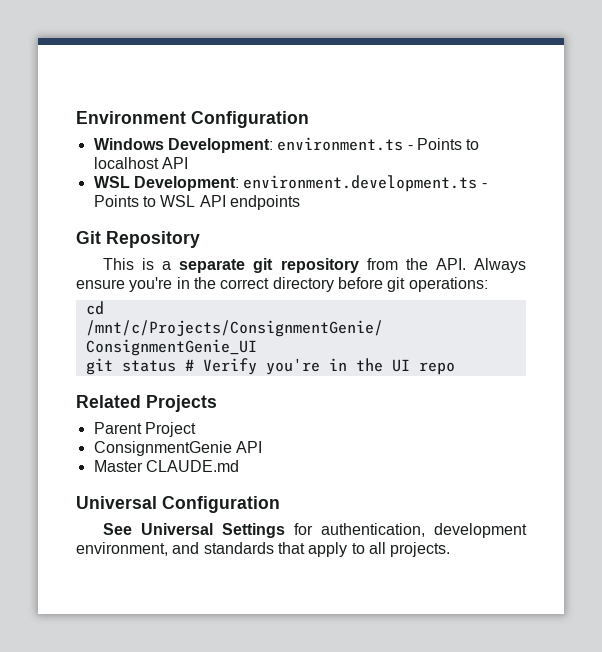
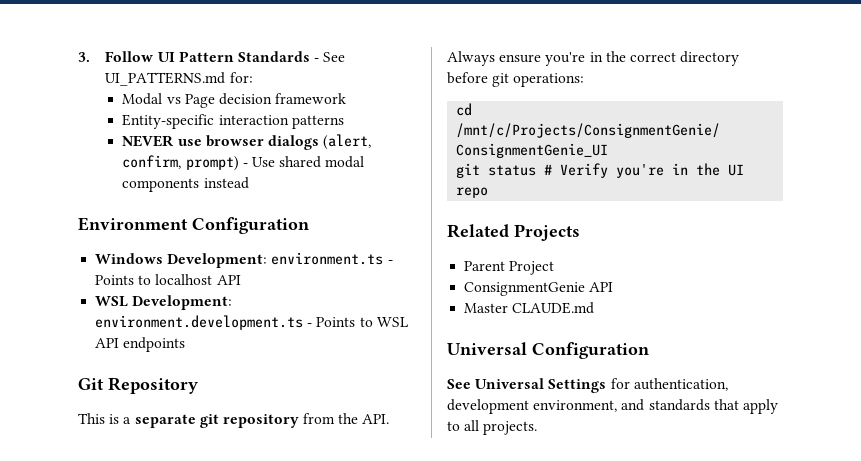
+ 3. Follow UI Pattern Standards - See UI_PATTERNS.md for:
+ Modal vs Page decision framework
+ Entity-specific interaction patterns
+ NEVER use browser dialogs (alert, confirm, prompt) - Use shared modal components instead

